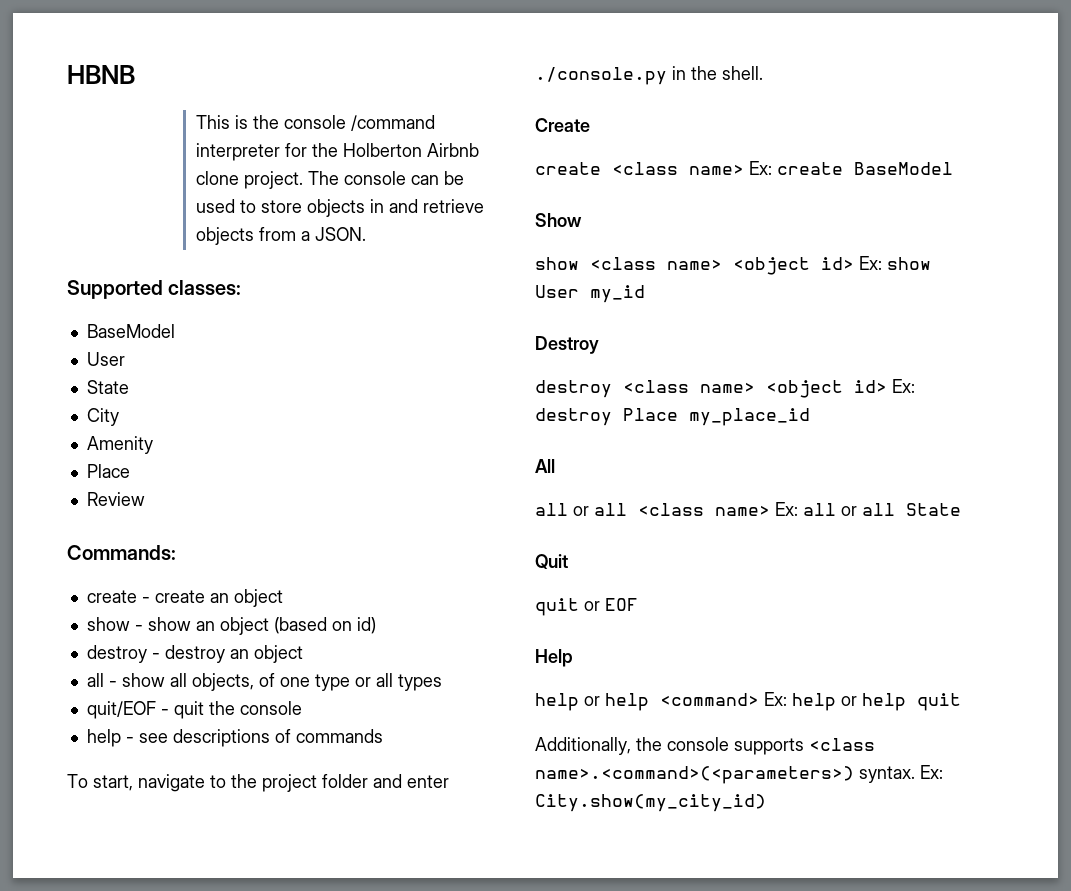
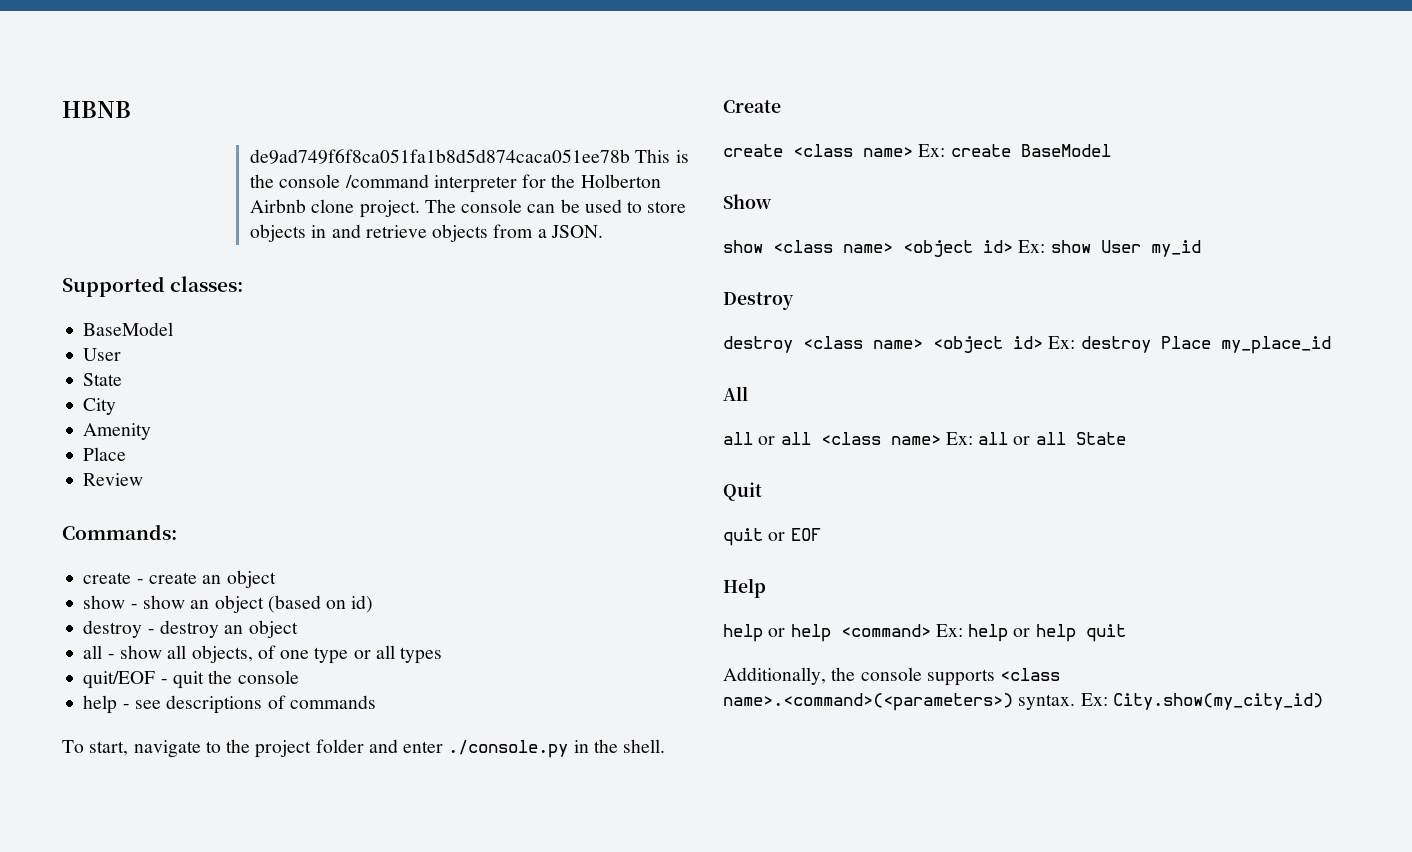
- This is the console /command interpreter for the Holberton Airbnb clone project.
+ de9ad749f6f8ca051fa1b8d5d874caca051ee78b This is the console /command interpreter for the Holberton Airbnb clone project.

